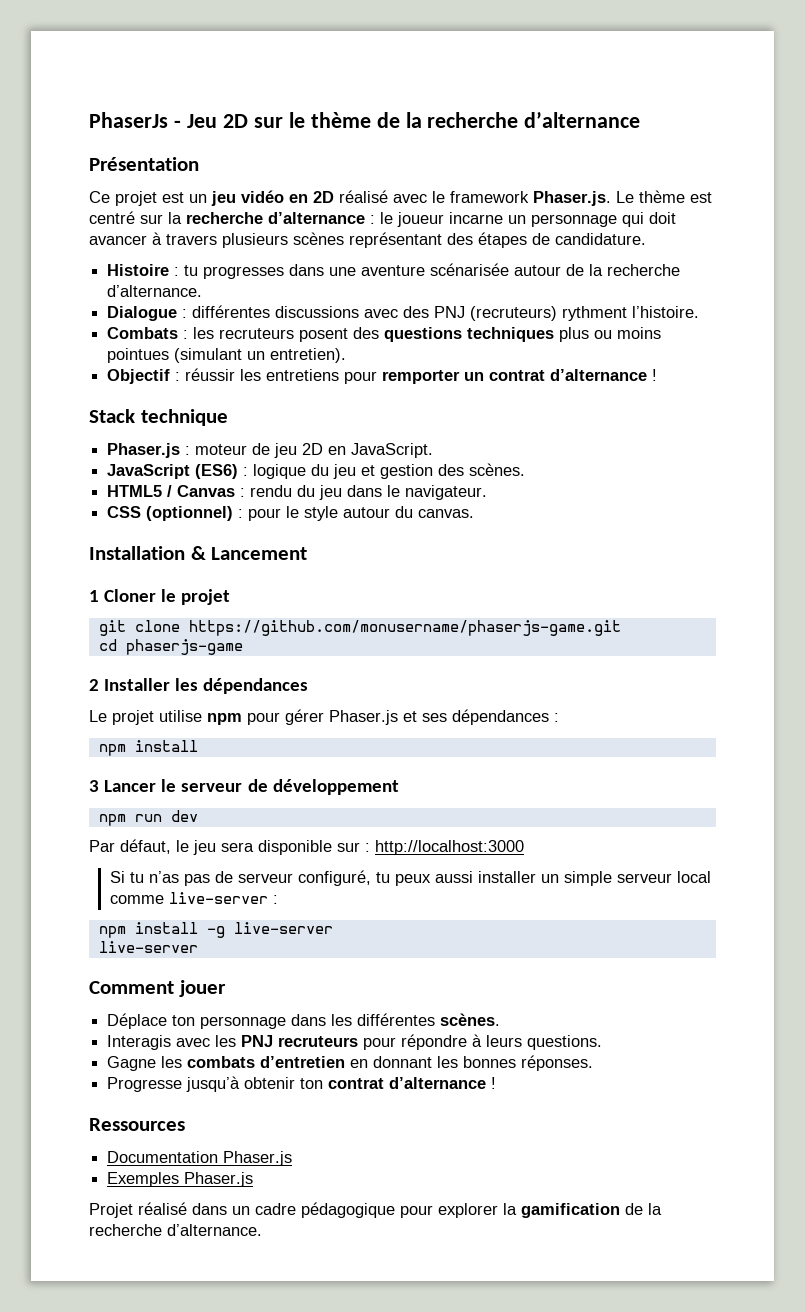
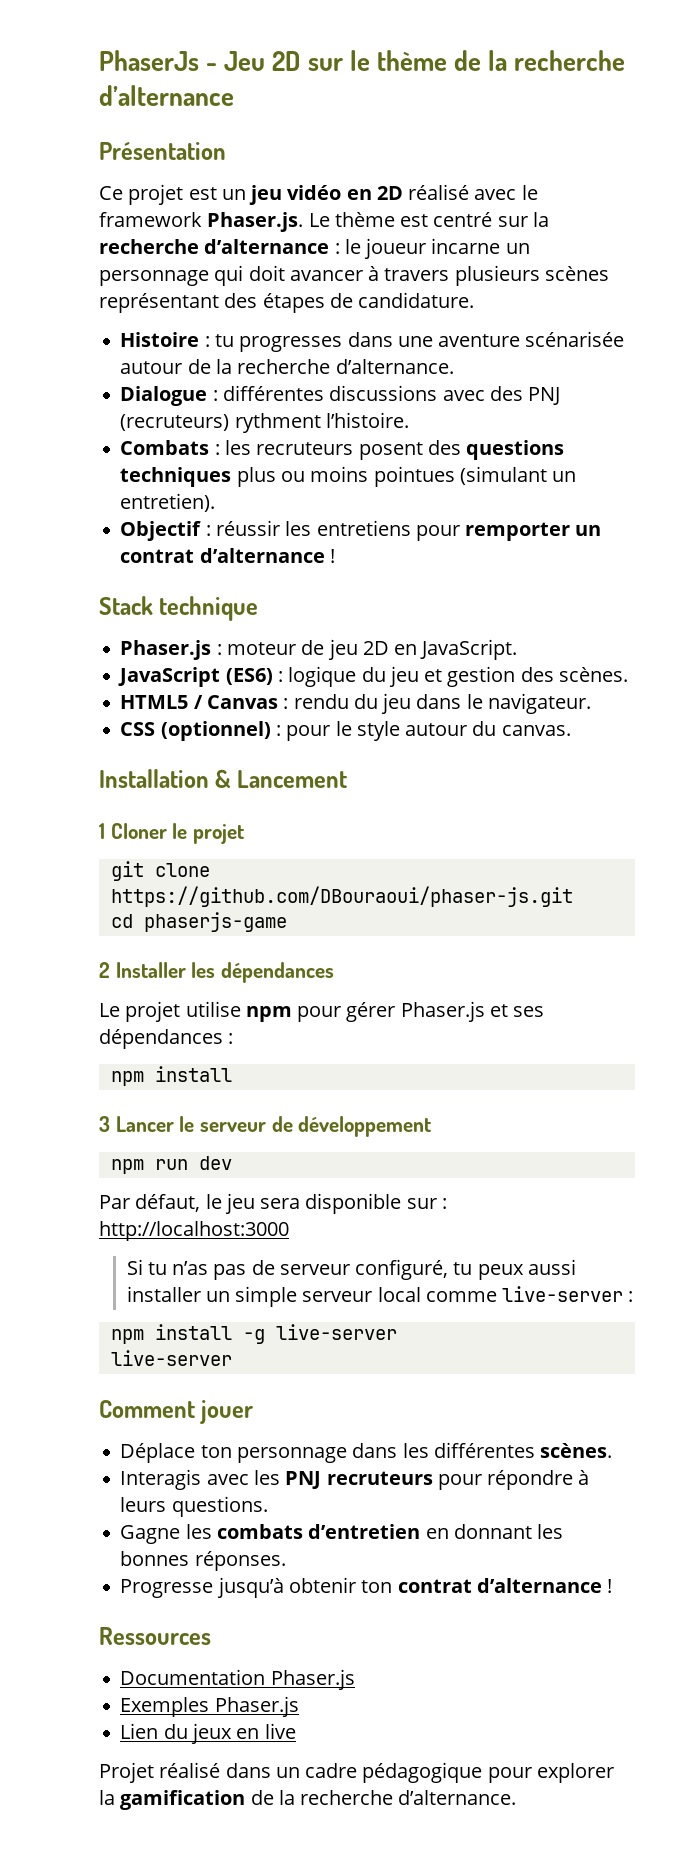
- git clone https://github.com/monusername/phaserjs-game.git
+ git clone https://github.com/DBouraoui/phaser-js.git
+ Lien du jeux en live

